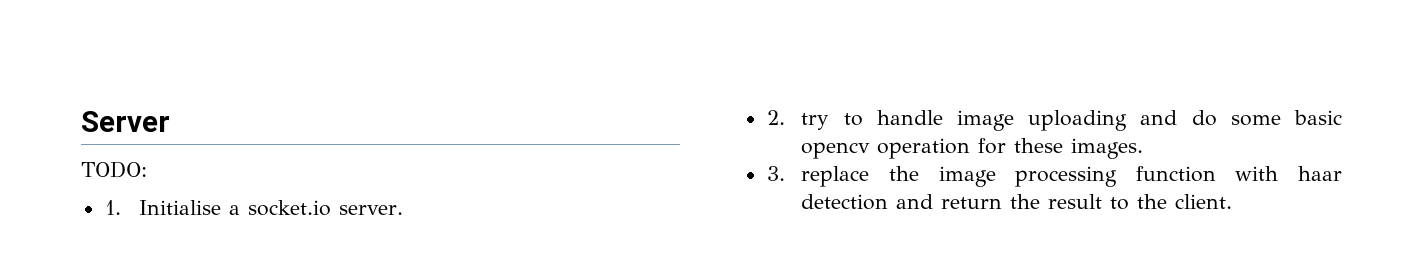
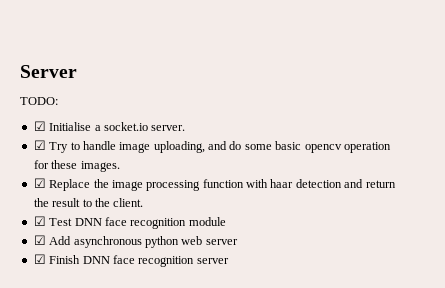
- 1. Initialise a socket.io server.
+ ☑ Initialise a socket.io server.
- 2. try to handle image uploading and do some basic opencv operation for these images.
+ ☑ Try to handle image uploading, and do some basic opencv operation for these images.
- 3. replace the image processing function with haar detection and return the result to the client.
+ ☑ Replace the image processing function with haar detection and return the result to the client.
+ ☑ Test DNN face recognition module
+ ☑ Add asynchronous python web server
+ ☑ Finish DNN face recognition server

